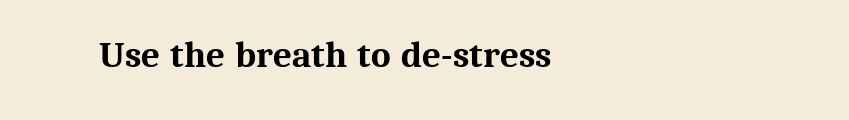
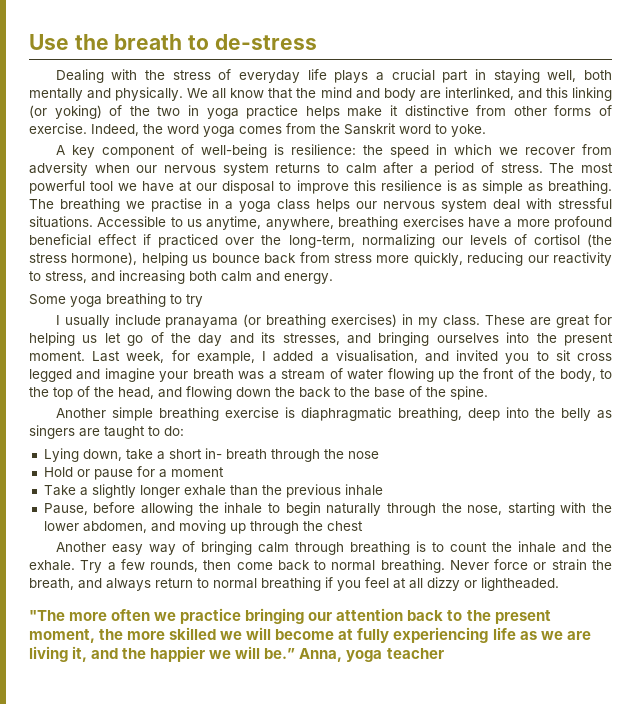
+ Dealing with the stress of everyday life plays a crucial part in staying well, both mentally and physically. We all know that the mind and body are interlinked, and this linking (or yoking) of the two in yoga practice helps make it distinctive from other forms of exercise. Indeed, the word yoga comes from the Sanskrit word to yoke.
+ A key component of well-being is resilience: the speed in which we recover from adversity when our nervous system returns to calm after a period of stress. The most powerful tool we have at our disposal to improve this resilience is as simple as breathing. The breathing we practise in a yoga class helps our nervous system deal with stressful situations. Accessible to us anytime, anywhere, breathing exercises have a more profound beneficial effect if practiced over the long-term, normalizing our levels of cortisol (the stress hormone), helping us bounce back from stress more quickly, reducing our reactivity to stress, and increasing both calm and energy.
+ Some yoga breathing to try
+ I usually include pranayama (or breathing exercises) in my class. These are great for helping us let go of the day and its stresses, and bringing ourselves into the present moment. Last week, for example, I added a visualisation, and invited you to sit cross legged and imagine your breath was a stream of water flowing up the front of the body, to the top of the head, and flowing down the back to the base of the spine.
+ Another simple breathing exercise is diaphragmatic breathing, deep into the belly as singers are taught to do:
+ Lying down, take a short in- breath through the nose
+ Hold or pause for a moment
+ Take a slightly longer exhale than the previous inhale
+ Pause, before allowing the inhale to begin naturally through the nose, starting with the lower abdomen, and moving up through the chest
+ Another easy way of bringing calm through breathing is to count the inhale and the exhale. Try a few rounds, then come back to normal breathing. Never force or strain the breath, and always return to normal breathing if you feel at all dizzy or lightheaded.
+ "The more often we practice bringing our attention back to the present moment, the more skilled we will become at fully experiencing life as we are living it, and the happier we will be.” Anna, yoga teacher

